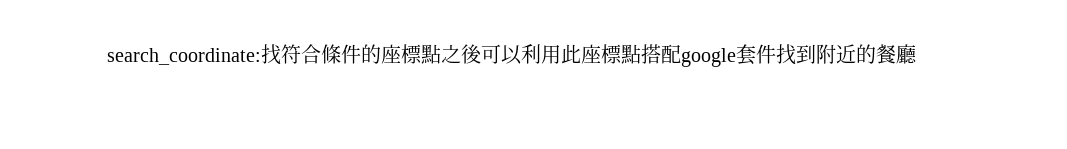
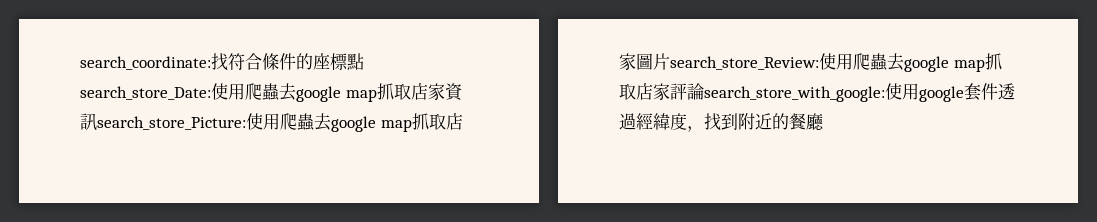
- search_coordinate:找符合條件的座標點之後可以利用此座標點搭配google套件找到附近的餐廳
+ search_coordinate:找符合條件的座標點search_store_Date:使用爬蟲去google map抓取店家資訊search_store_Picture:使用爬蟲去google map抓取店家圖片search_store_Review:使用爬蟲去google map抓取店家評論search_store_with_google:使用google套件透過經緯度，找到附近的餐廳

